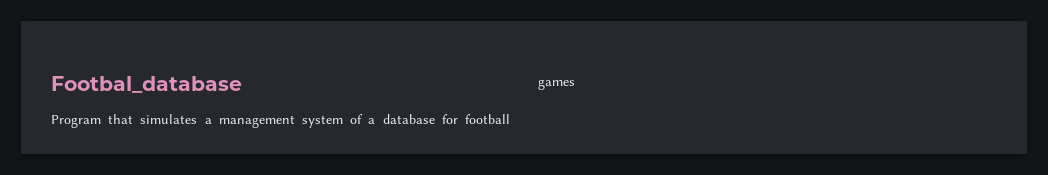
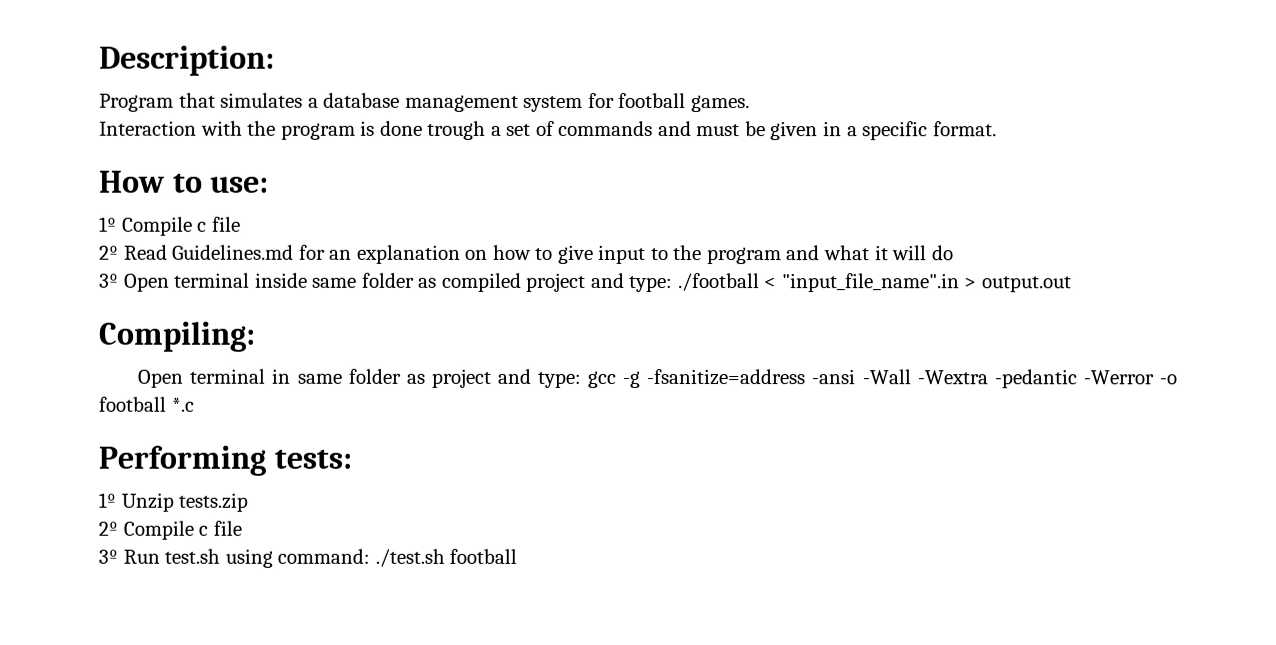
- Footbal_database
+ Description:
- Program that simulates a management system of a database for football games
+ Program that simulates a database management system for football games.
+ Interaction with the program is done trough a set of commands and must be given in a specific format.
+ How to use:
+ 1º Compile c file
+ 2º Read Guidelines.md for an explanation on how to give input to the program and what it will do
+ 3º Open terminal inside same folder as compiled project and type: ./football < "input_file_name".in > output.out
+ Compiling:
+ Open terminal in same folder as project and type: gcc -g -fsanitize=address -ansi -Wall -Wextra -pedantic -Werror -o football *.c
+ Performing tests:
+ 1º Unzip tests.zip
+ 2º Compile c file
+ 3º Run test.sh using command: ./test.sh football

